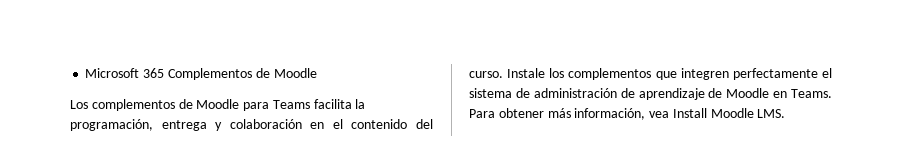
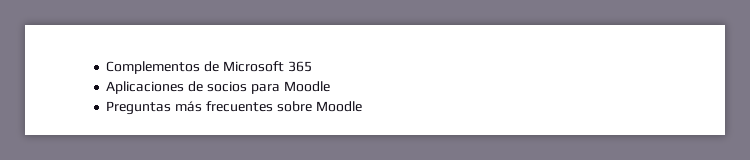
- Microsoft 365 Complementos de Moodle
- Los complementos de Moodle para Teams facilita la programación, entrega y colaboración en el contenido del curso. Instale los complementos que integren perfectamente el sistema de administración de aprendizaje de Moodle en Teams. Para obtener más información, vea Install Moodle LMS.
+ Complementos de Microsoft 365
+ Aplicaciones de socios para Moodle
+ Preguntas más frecuentes sobre Moodle

